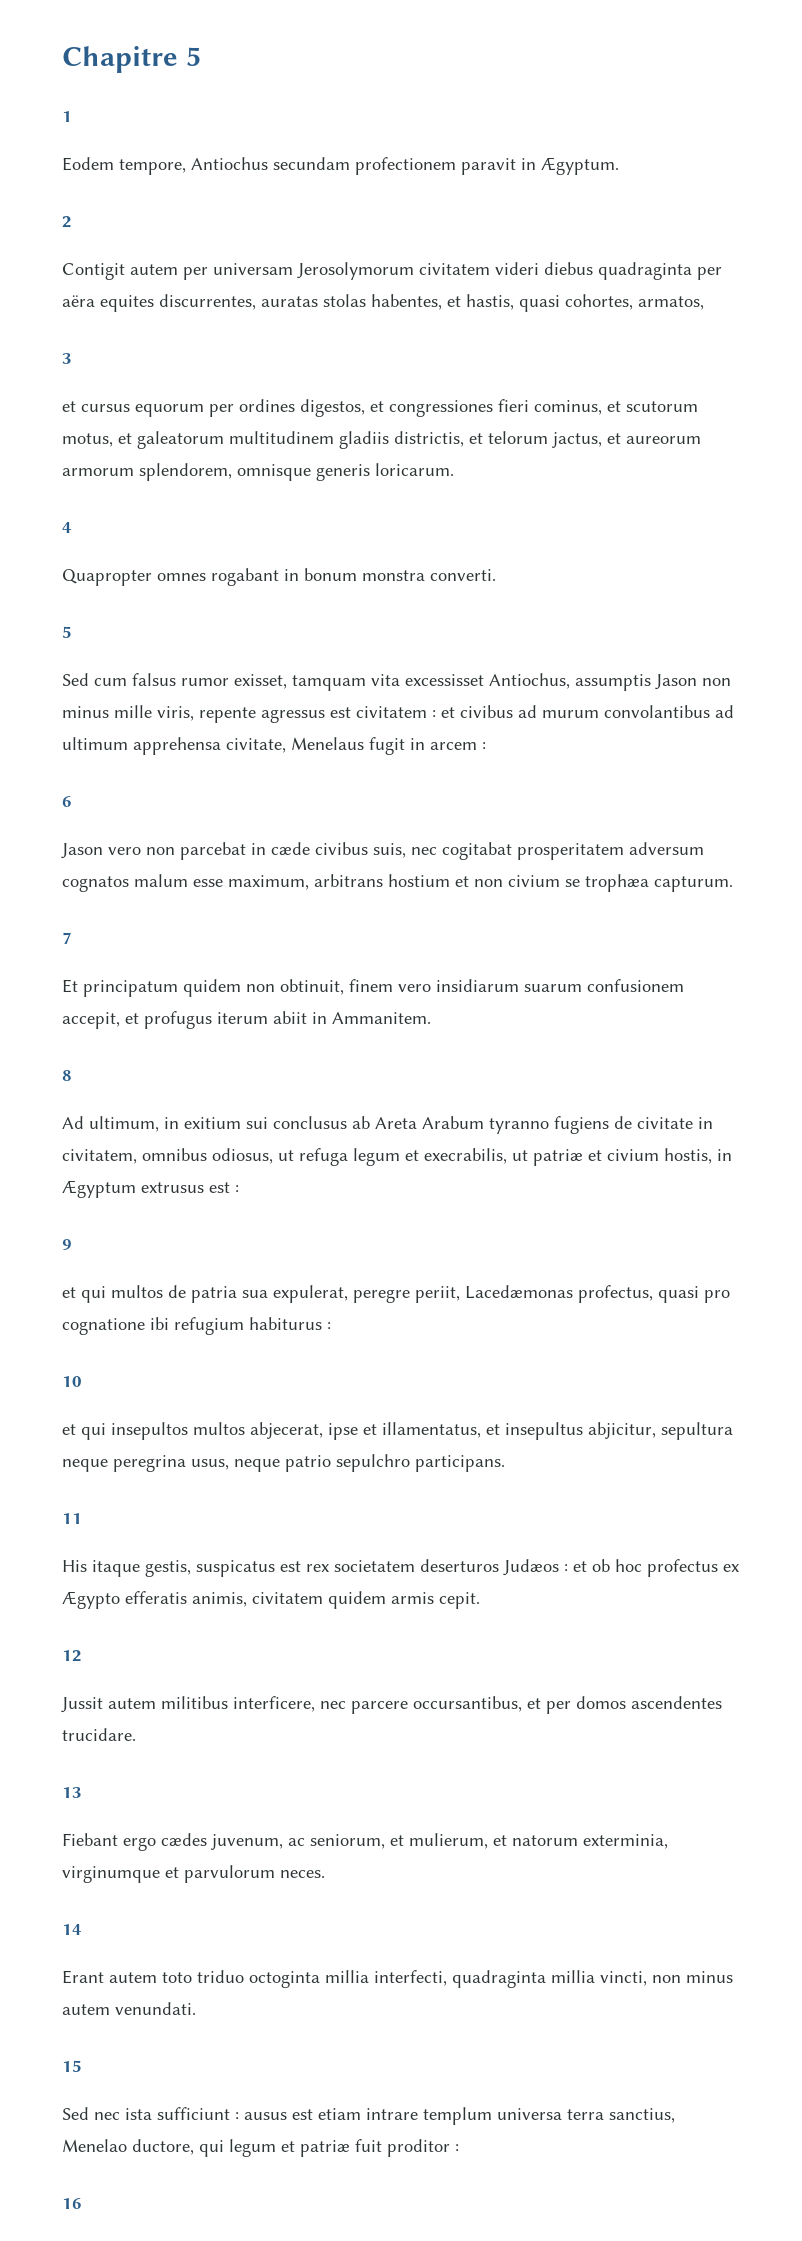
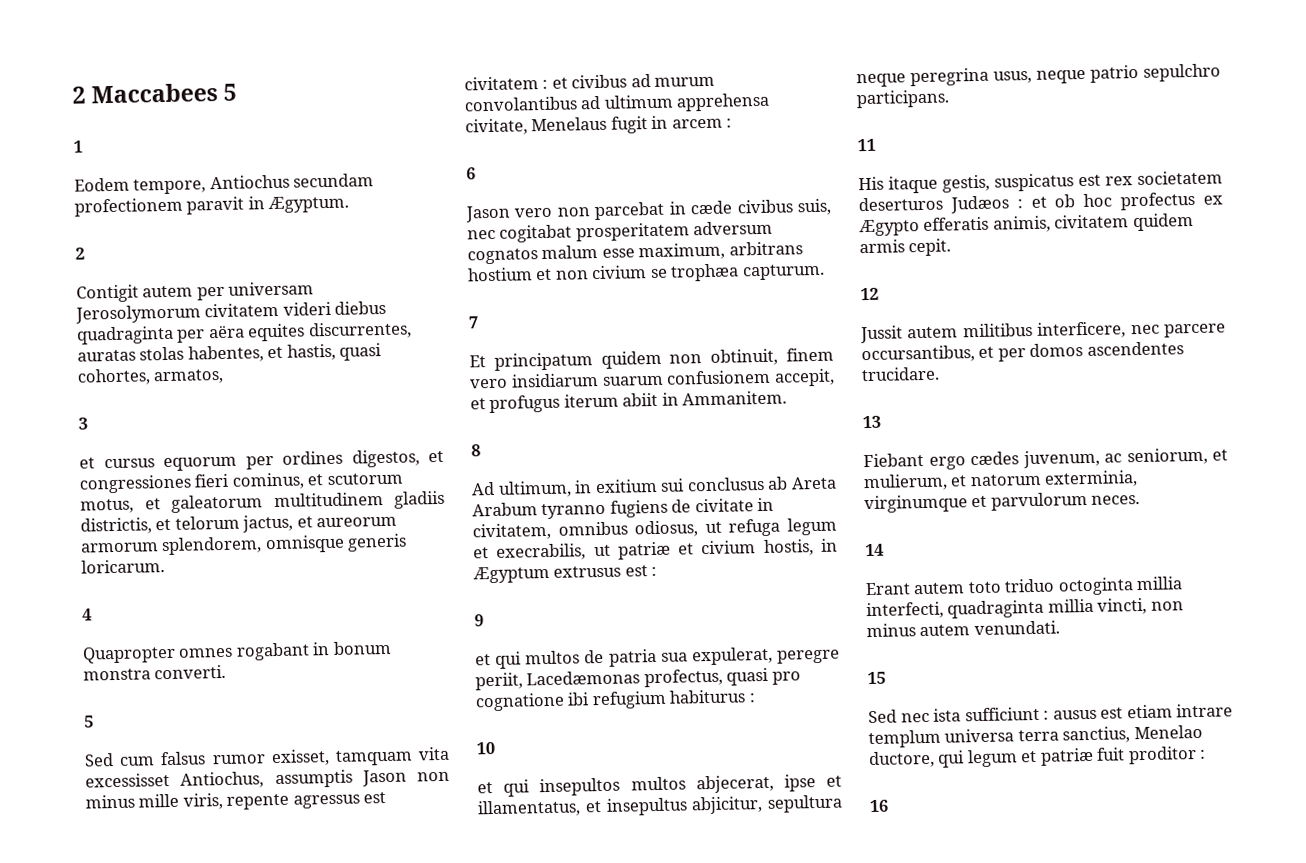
- Chapitre 5
+ 2 Maccabees 5

